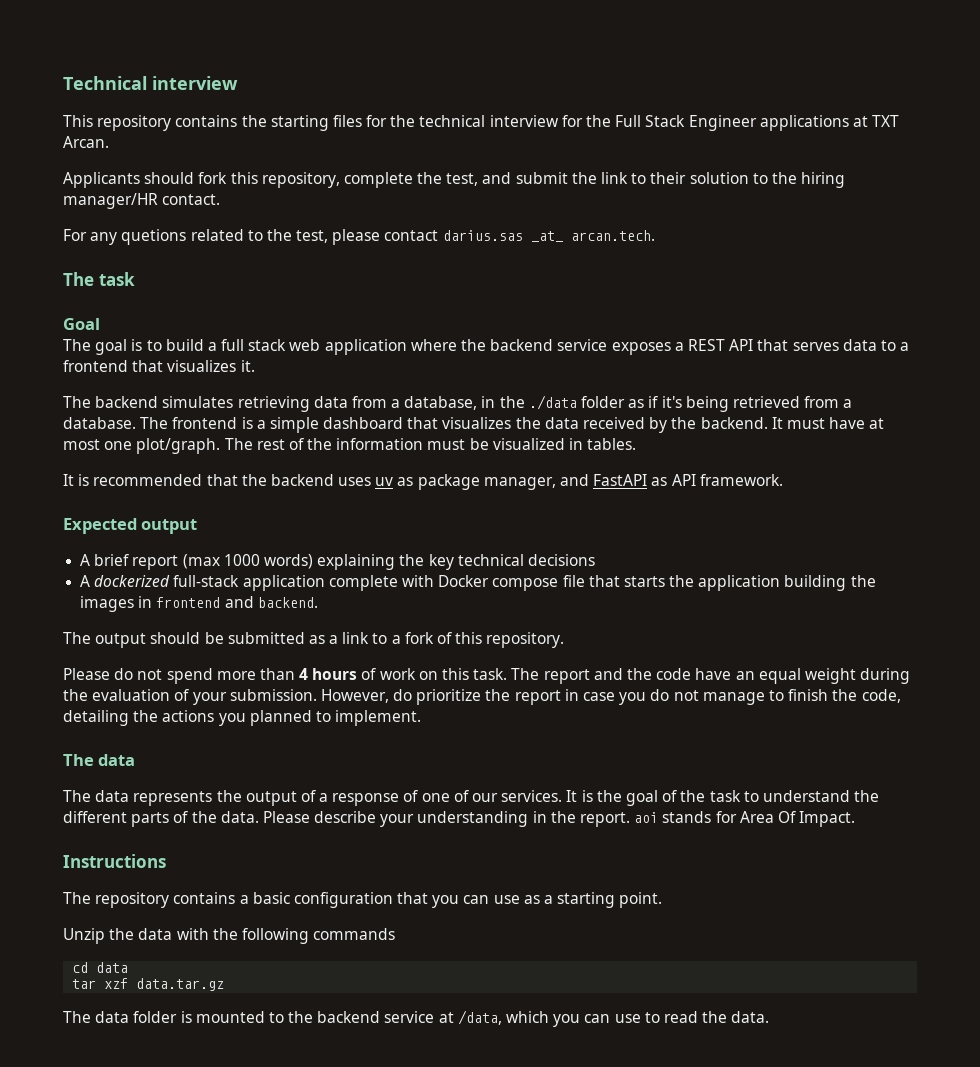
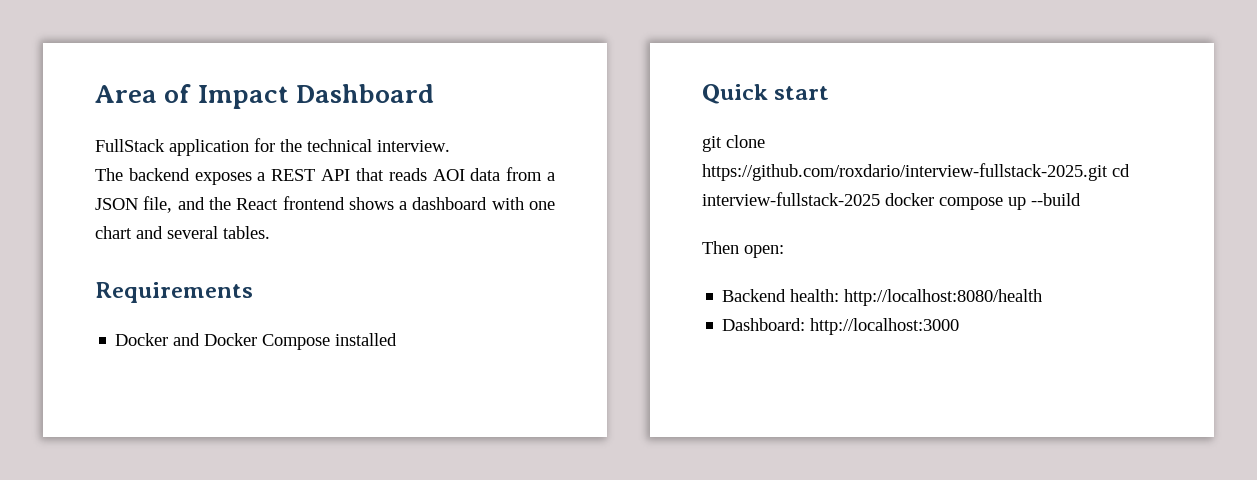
- Technical interview
- This repository contains the starting files for the technical interview for the Full Stack Engineer applications at TXT Arcan.
- Applicants should fork this repository, complete the test, and submit the link to their solution to the hiring manager/HR contact.
- For any quetions related to the test, please contact darius.sas _at_ arcan.tech.
- The task
- Goal
- The goal is to build a full stack web application where the backend service exposes a REST API that serves data to a frontend that visualizes it.
- The backend simulates retrieving data from a database, in the ./data folder as if it's being retrieved from a database. The frontend is a simple dashboard that visualizes the data received by the backend. It must have at most one plot/graph. The rest of the information must be visualized in tables.
- It is recommended that the backend uses uv as package manager, and FastAPI as API framework.
- Expected output
- A brief report (max 1000 words) explaining the key technical decisions
- A dockerized full-stack application complete with Docker compose file that starts the application building the images in frontend and backend.
- The output should be submitted as a link to a fork of this repository.
- Please do not spend more than 4 hours of work on this task. The report and the code have an equal weight during the evaluation of your submission. However, do prioritize the report in case you do not manage to finish the code, detailing the actions you planned to implement.
- The data
- The data represents the output of a response of one of our services. It is the goal of the task to understand the different parts of the data. Please describe your understanding in the report. aoi stands for Area Of Impact.
- Instructions
- The repository contains a basic configuration that you can use as a starting point.
- Unzip the data with the following commands
- cd data
- tar xzf data.tar.gz
- The data folder is mounted to the backend service at /data, which you can use to read the data.
+ Area of Impact Dashboard
+ FullStack application for the technical interview.
+ The backend exposes a REST API that reads AOI data from a JSON file, and the React frontend shows a dashboard with one chart and several tables.
+ Requirements
+ Docker and Docker Compose installed
+ Quick start
+ git clone https://github.com/roxdario/interview-fullstack-2025.git cd interview-fullstack-2025 docker compose up --build
+ Then open:
+ Backend health: http://localhost:8080/health
+ Dashboard: http://localhost:3000

